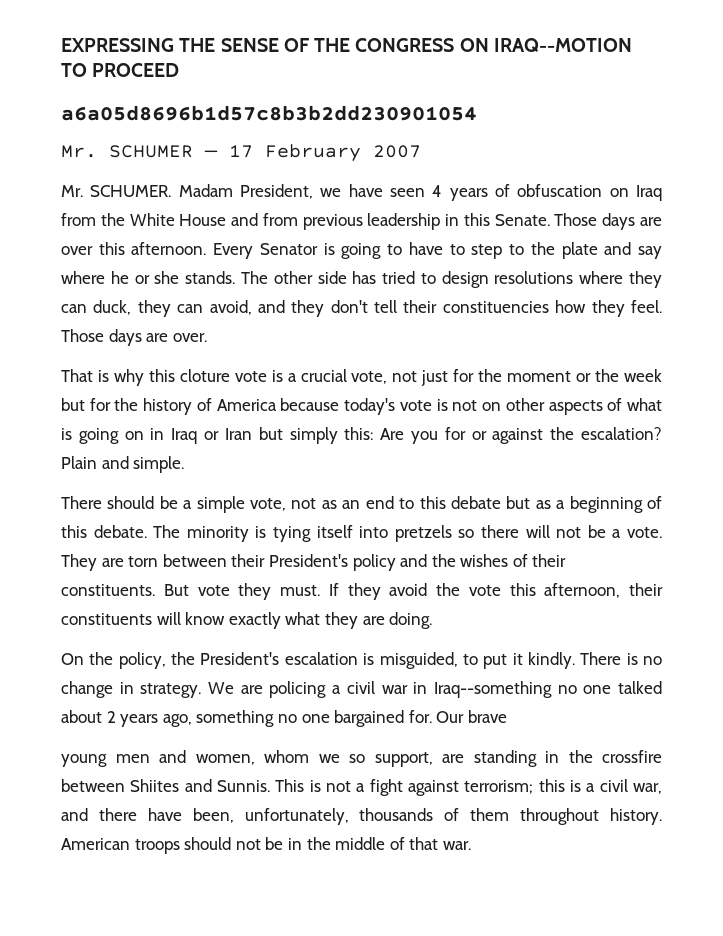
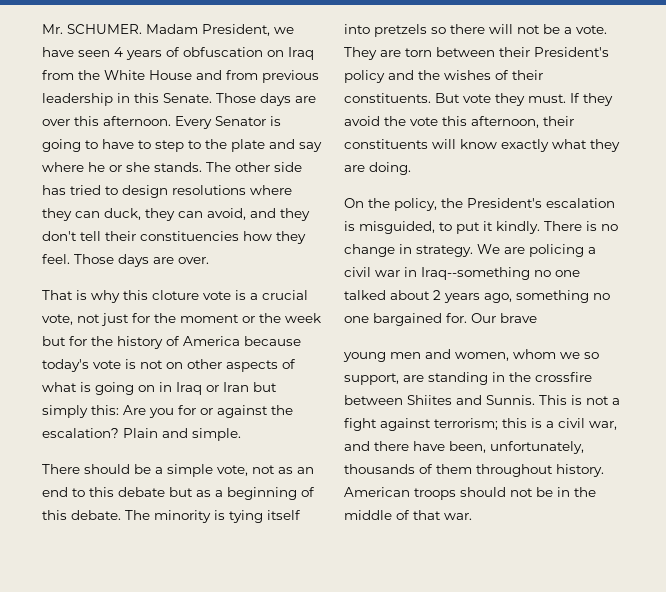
- EXPRESSING THE SENSE OF THE CONGRESS ON IRAQ--MOTION TO PROCEED
- a6a05d8696b1d57c8b3b2dd230901054
- Mr. SCHUMER — 17 February 2007

